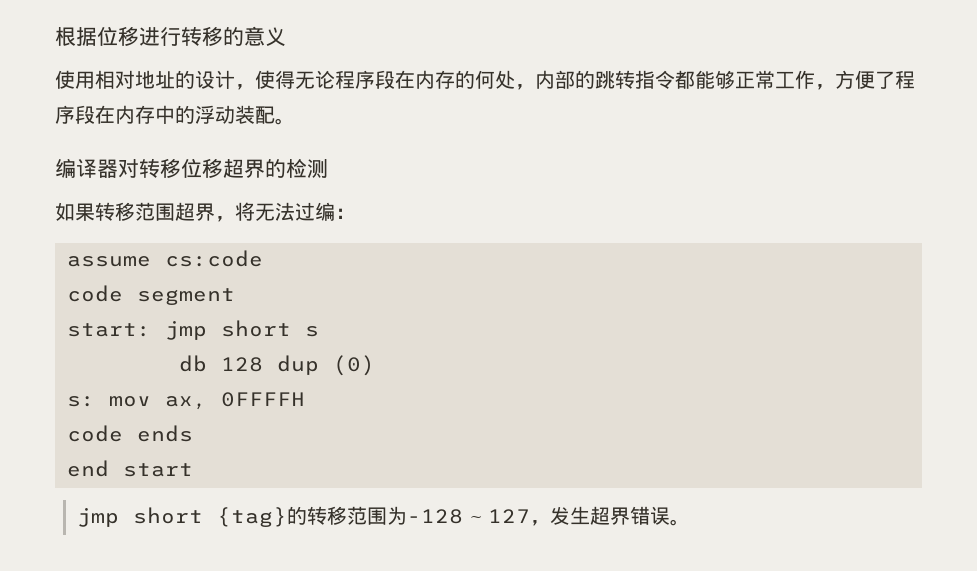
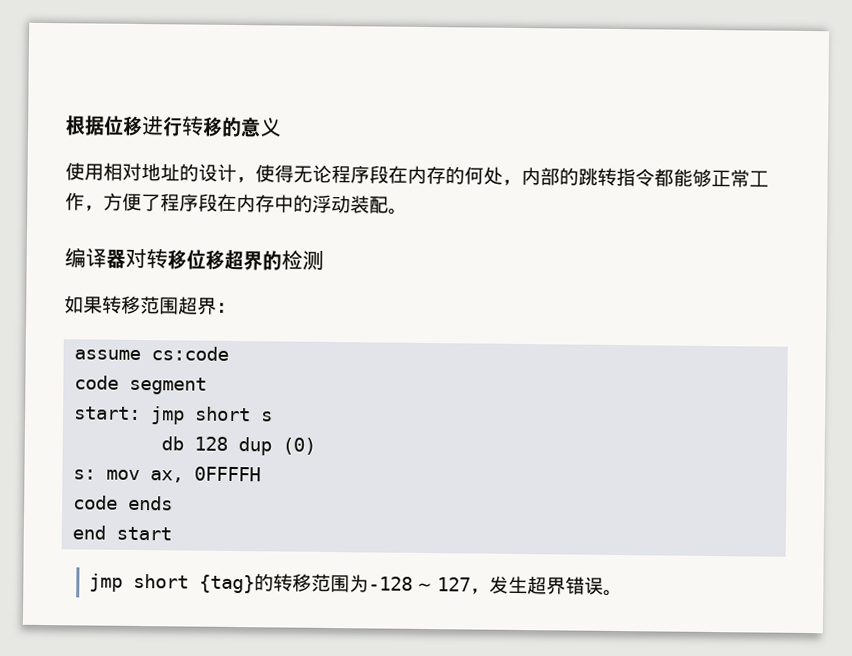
- 如果转移范围超界，将无法过编：
+ 如果转移范围超界：

